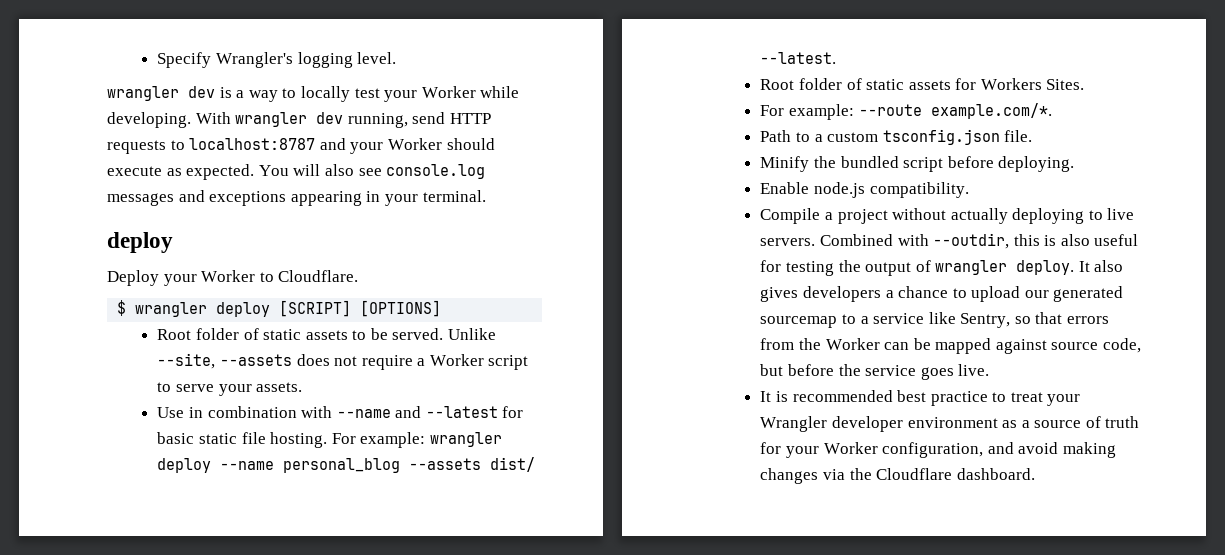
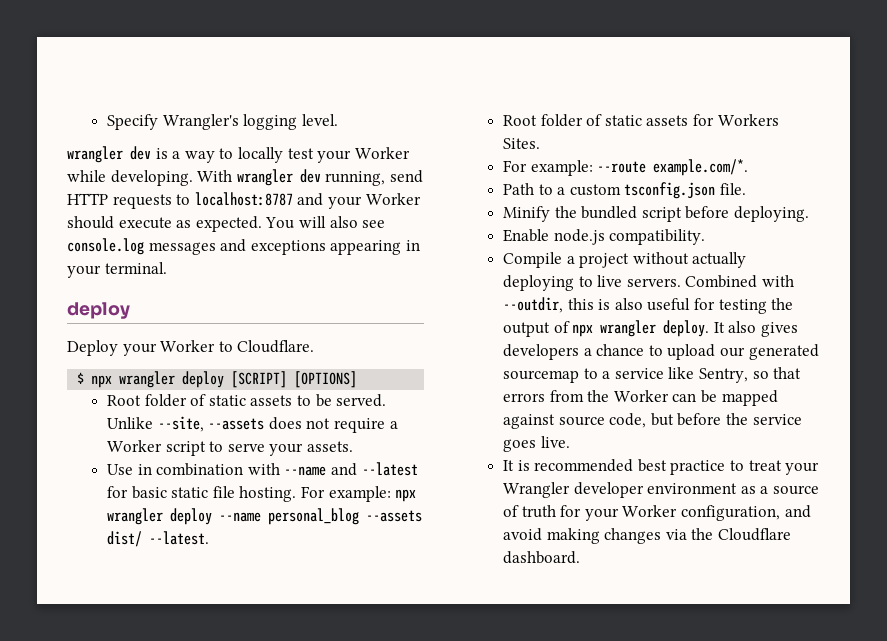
- $ wrangler deploy [SCRIPT] [OPTIONS]
+ $ npx wrangler deploy [SCRIPT] [OPTIONS]
- For example: wrangler deploy --name personal_blog --assets dist/ --latest.
+ For example: npx wrangler deploy --name personal_blog --assets dist/ --latest.
- Combined with --outdir, this is also useful for testing the output of wrangler deploy.
+ Combined with --outdir, this is also useful for testing the output of npx wrangler deploy.

